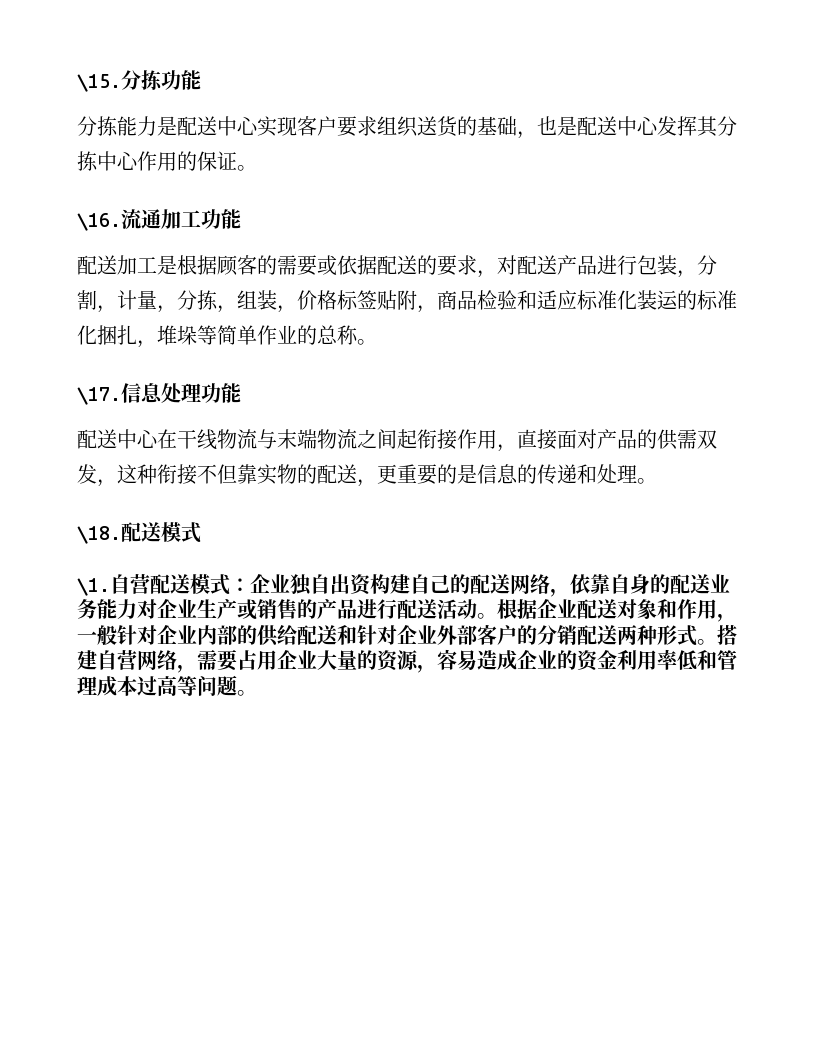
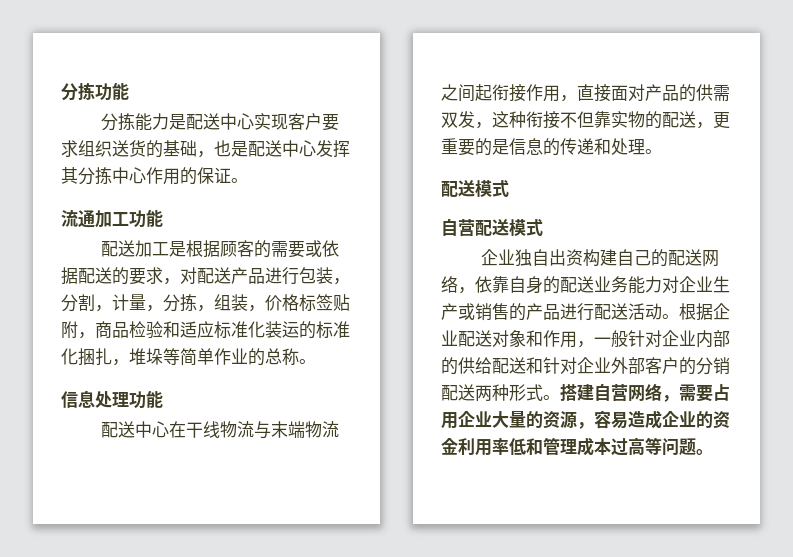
- \15.
- \16.
- \17.
  配送中心在干线物流与末端物流之间起衔接作用，直接面对产品的供需双发，这种衔接不但靠实物的配送，更重要的是信息的传递和处理。
- \18.配送模式
- \1.自营配送模式：企业独自出资构建自己的配送网络，依靠自身的配送业务能力对企业生产或销售的产品进行配送活动。
+ 配送模式
+ 自营配送模式
+ 企业独自出资构建自己的配送网络，依靠自身的配送业务能力对企业生产或销售的产品进行配送活动。

